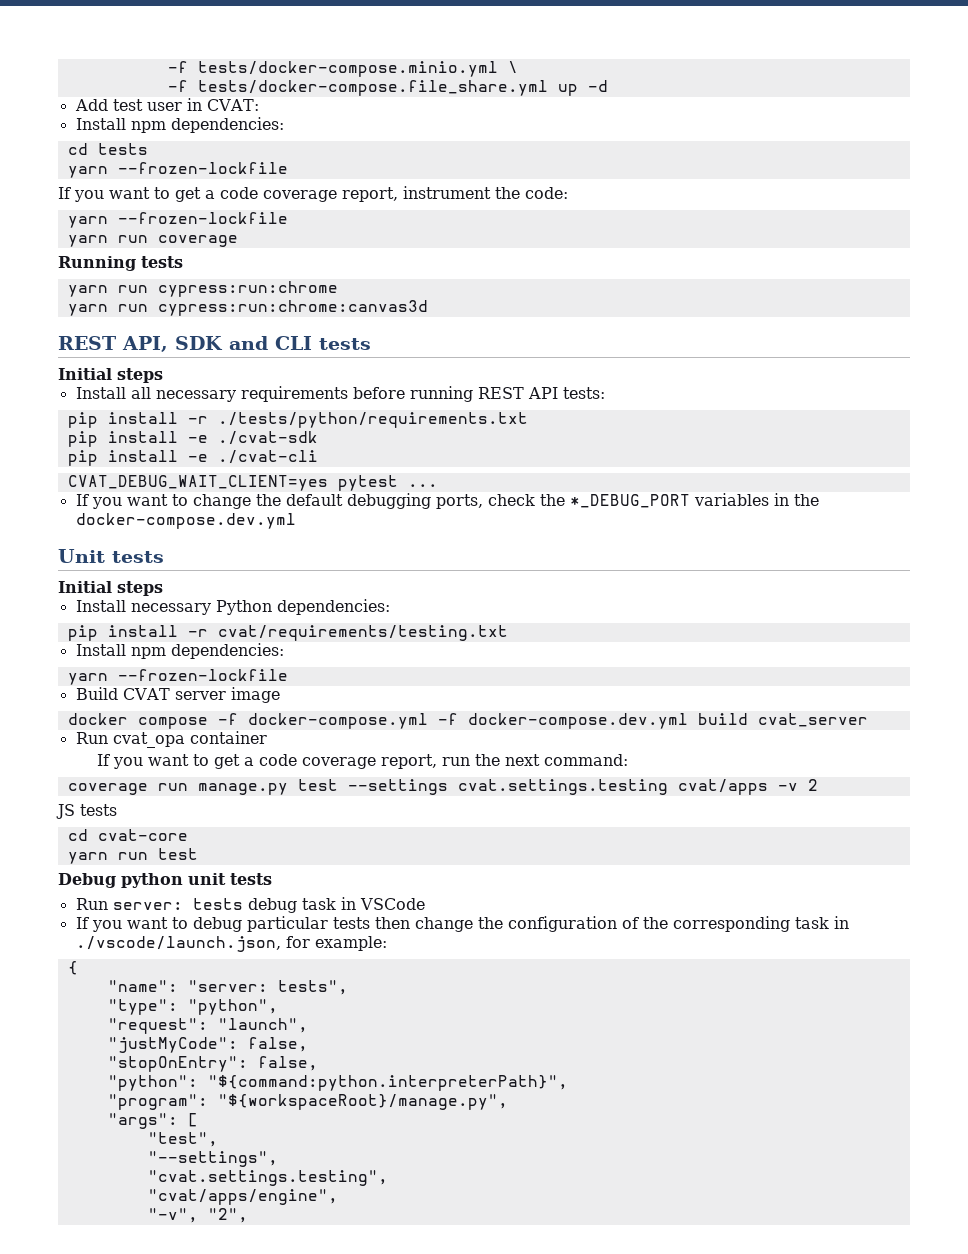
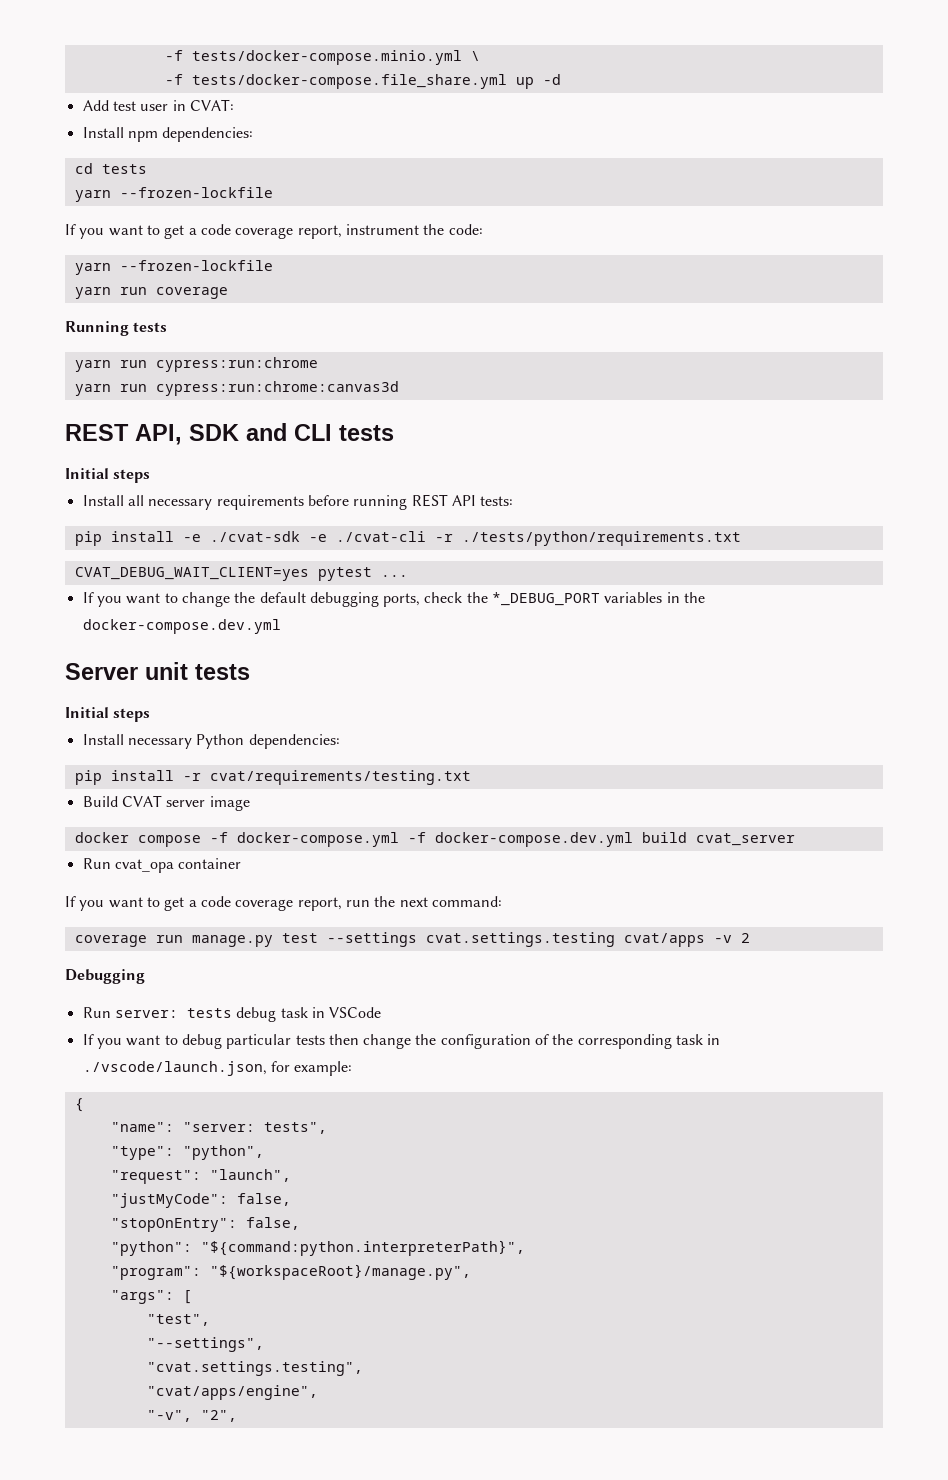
- pip install -r ./tests/python/requirements.txt
- pip install -e ./cvat-sdk
- pip install -e ./cvat-cli
+ pip install -e ./cvat-sdk -e ./cvat-cli -r ./tests/python/requirements.txt
- Unit tests
+ Server unit tests
  pip install -r cvat/requirements/testing.txt
- Install npm dependencies:
- yarn --frozen-lockfile
- JS tests
- cd cvat-core
- yarn run test
- Debug python unit tests
+ Debugging

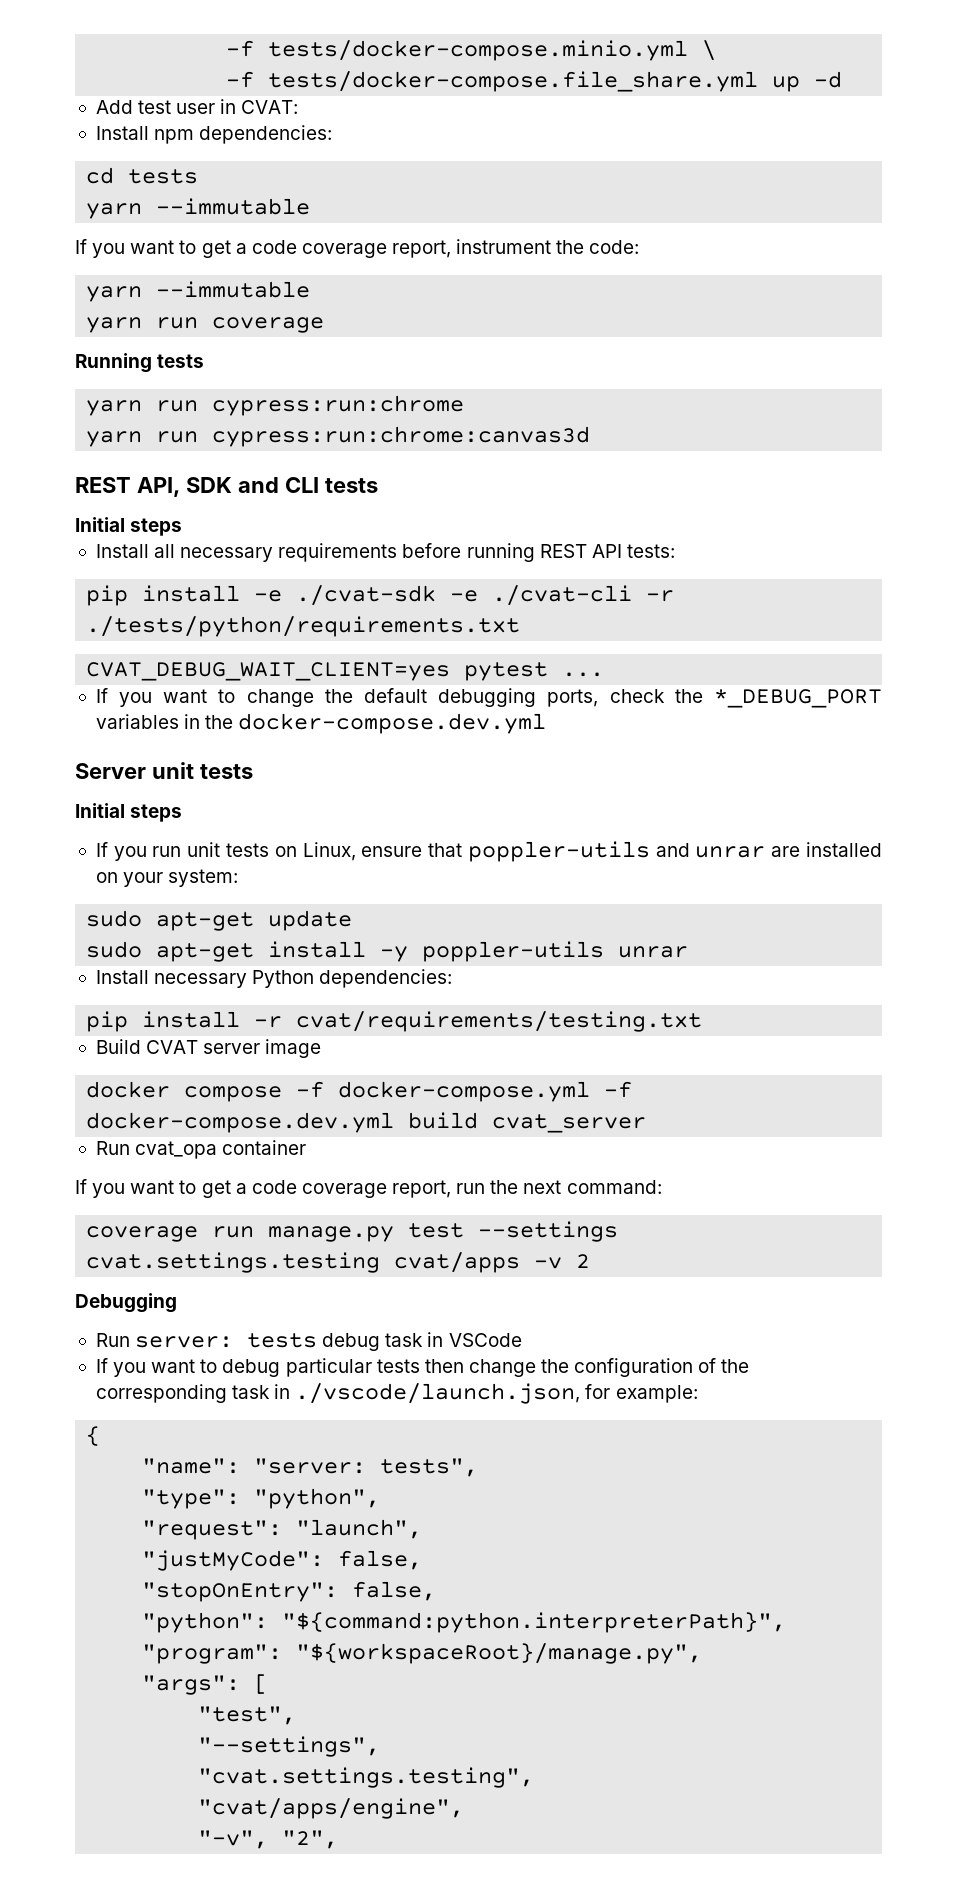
  cd tests
- yarn --frozen-lockfile
+ yarn --immutable
  If you want to get a code coverage report, instrument the code:
- yarn --frozen-lockfile
+ yarn --immutable
+ If you run unit tests on Linux, ensure that poppler-utils and unrar are installed on your system:
+ sudo apt-get update
+ sudo apt-get install -y poppler-utils unrar

